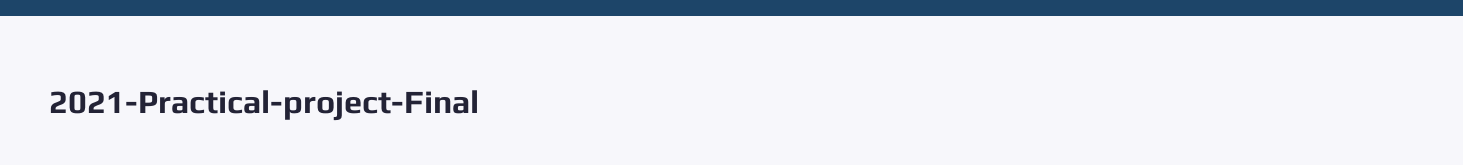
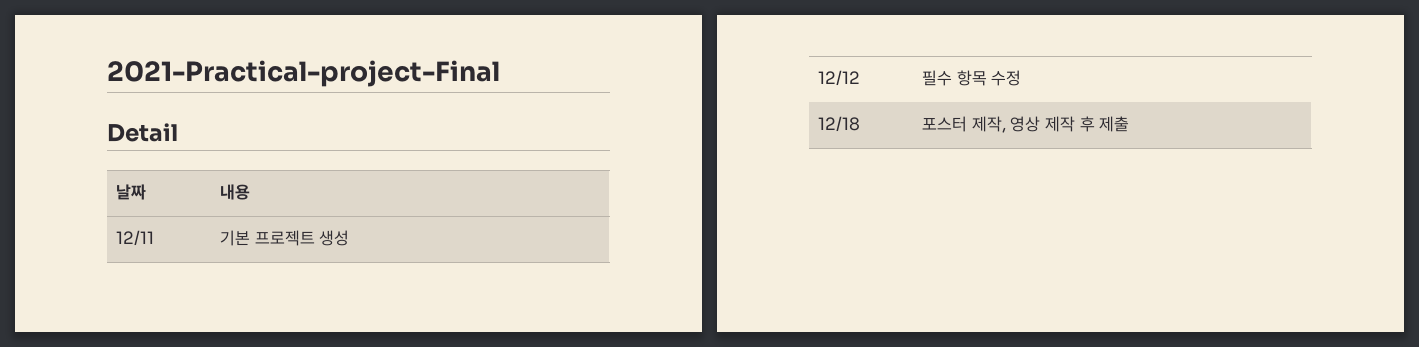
+ Detail
+ 날짜 | 내용
+ 12/11 | 기본 프로젝트 생성
+ 12/12 | 필수 항목 수정
+ 12/18 | 포스터 제작, 영상 제작 후 제출

